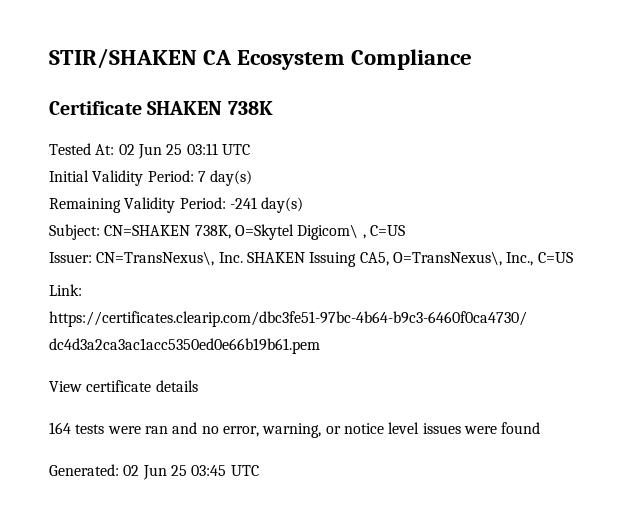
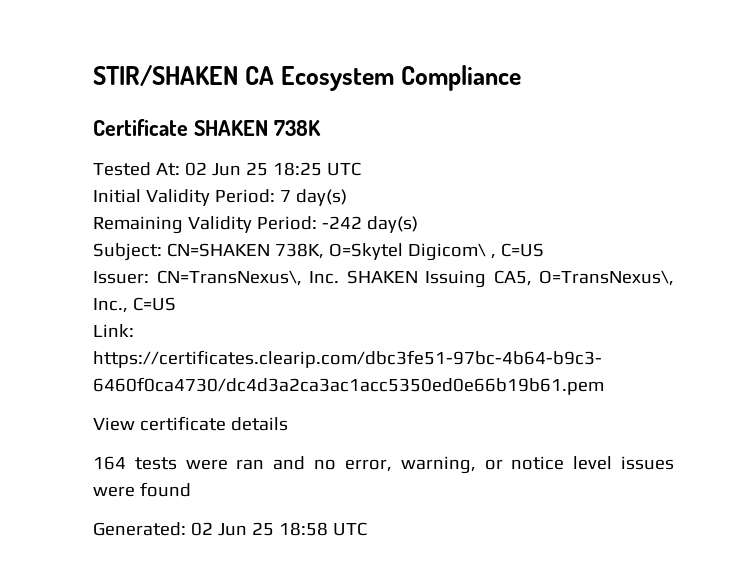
- Tested At: 02 Jun 25 03:11 UTC
+ Tested At: 02 Jun 25 18:25 UTC
- Remaining Validity Period: -241 day(s)
+ Remaining Validity Period: -242 day(s)
- Generated: 02 Jun 25 03:45 UTC
+ Generated: 02 Jun 25 18:58 UTC

